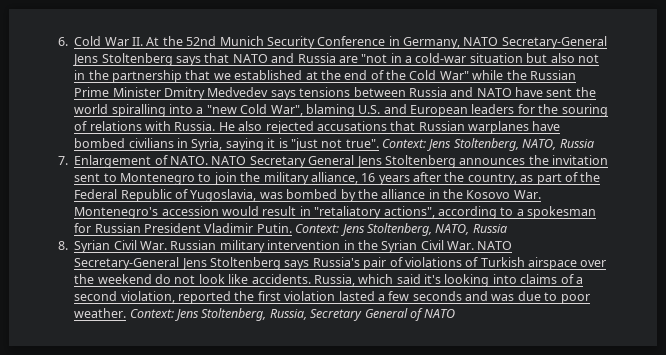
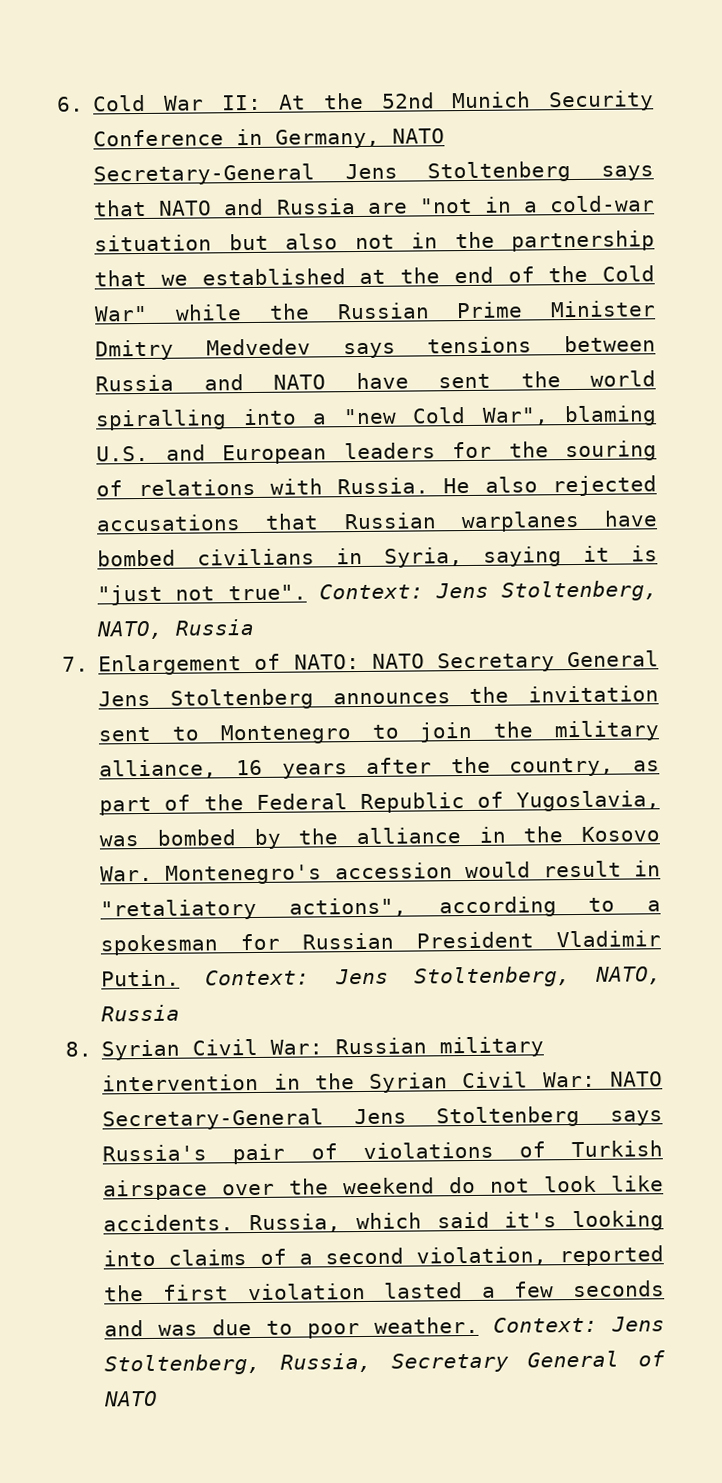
- 6. Cold War II. At the 52nd Munich Security Conference in Germany, NATO Secretary-General Jens Stoltenberg says that NATO and Russia are "not in a cold-war situation but also not in the partnership that we established at the end of the Cold War" while the Russian Prime Minister Dmitry Medvedev says tensions between Russia and NATO have sent the world spiralling into a "new Cold War", blaming U.S. and European leaders for the souring of relations with Russia.
+ 6. Cold War II: At the 52nd Munich Security Conference in Germany, NATO Secretary-General Jens Stoltenberg says that NATO and Russia are "not in a cold-war situation but also not in the partnership that we established at the end of the Cold War" while the Russian Prime Minister Dmitry Medvedev says tensions between Russia and NATO have sent the world spiralling into a "new Cold War", blaming U.S. and European leaders for the souring of relations with Russia.
- 7. Enlargement of NATO. NATO Secretary General Jens Stoltenberg announces the invitation sent to Montenegro to join the military alliance, 16 years after the country, as part of the Federal Republic of Yugoslavia, was bombed by the alliance in the Kosovo War. Montenegro's accession would result in "retaliatory actions", according to a spokesman for Russian President Vladimir Putin.
+ 7. Enlargement of NATO: NATO Secretary General Jens Stoltenberg announces the invitation sent to Montenegro to join the military alliance, 16 years after the country, as part of the Federal Republic of Yugoslavia, was bombed by the alliance in the Kosovo War. Montenegro's accession would result in "retaliatory actions", according to a spokesman for Russian President Vladimir Putin.
- 8. Syrian Civil War. Russian military intervention in the Syrian Civil War. NATO Secretary-General Jens Stoltenberg says Russia's pair of violations of Turkish airspace over the weekend do not look like accidents.
+ 8. Syrian Civil War: Russian military intervention in the Syrian Civil War: NATO Secretary-General Jens Stoltenberg says Russia's pair of violations of Turkish airspace over the weekend do not look like accidents.

